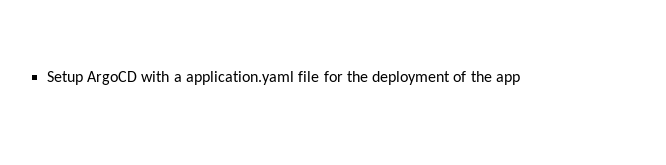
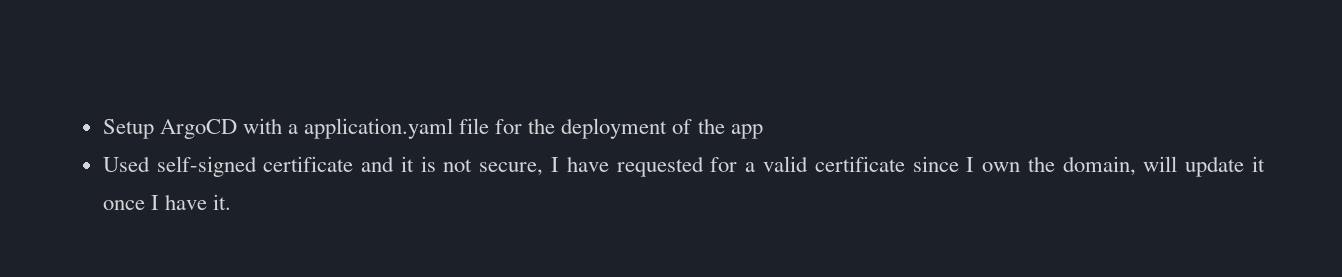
+ Used self-signed certificate and it is not secure, I have requested for a valid certificate since I own the domain, will update it once I have it.

